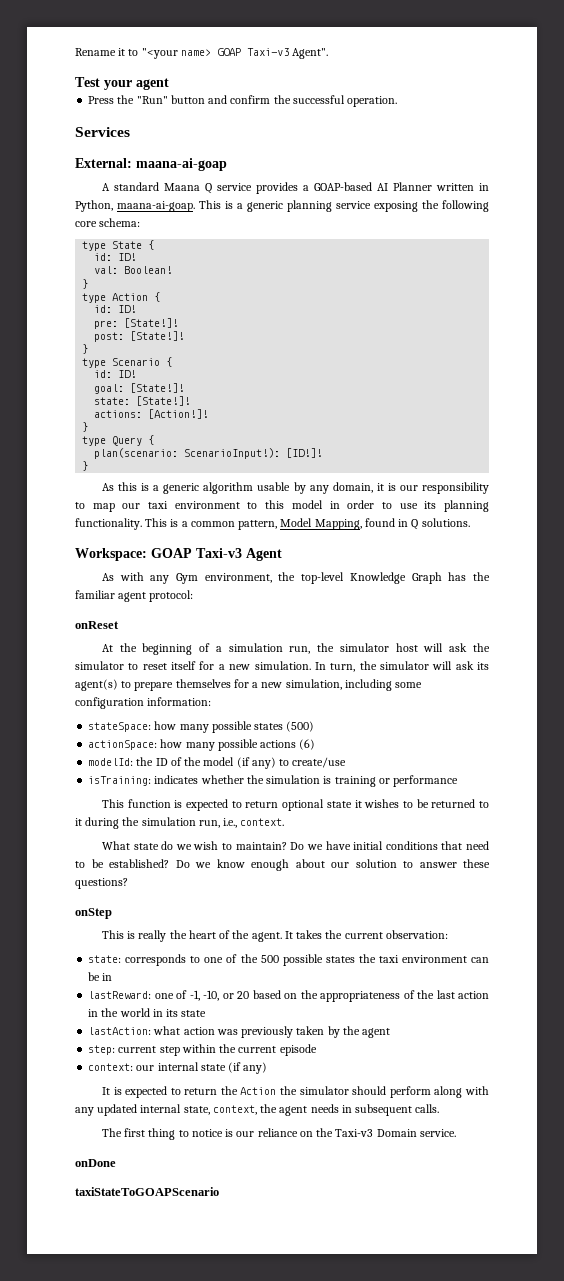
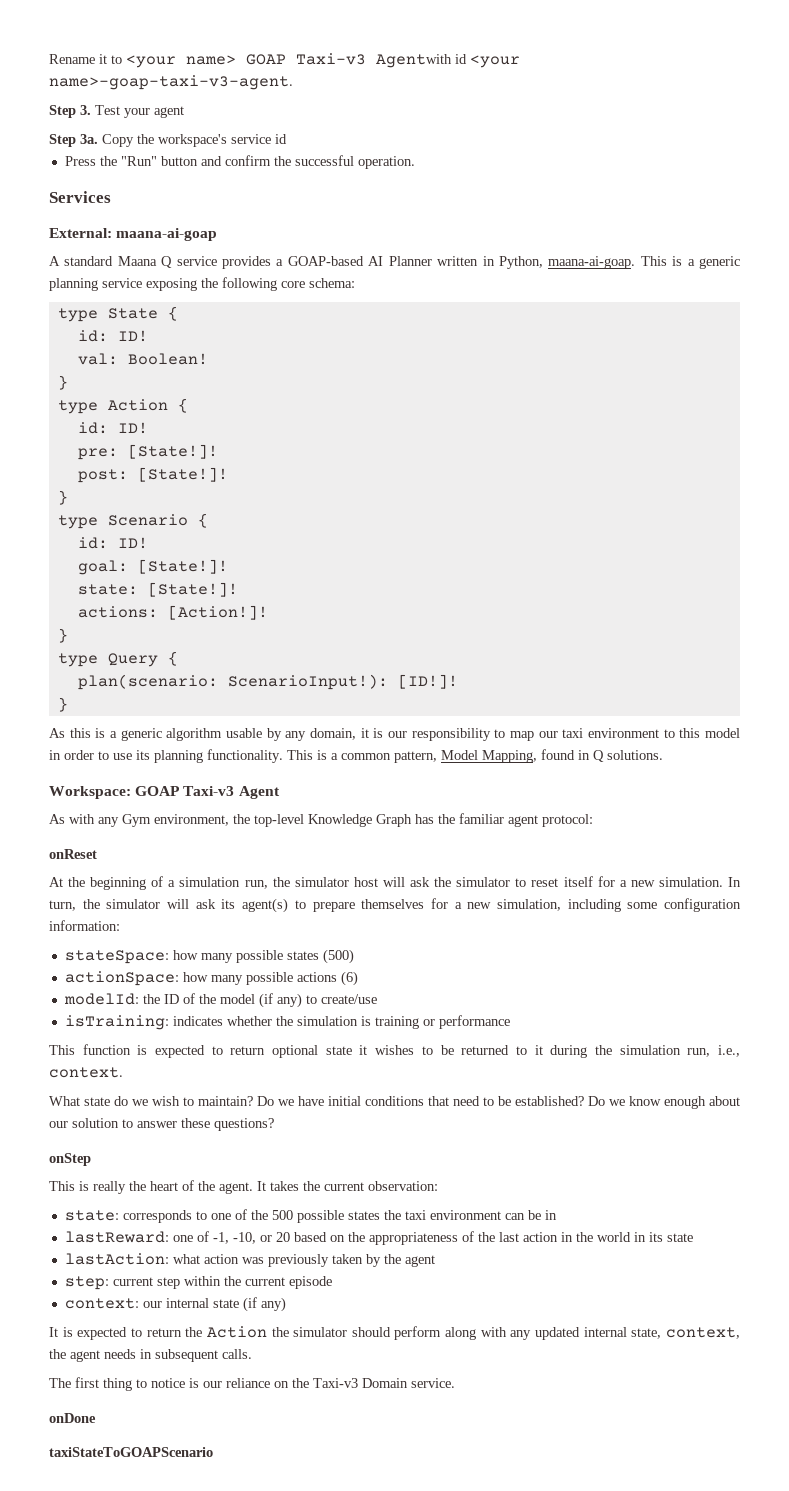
- Rename it to "<your name> GOAP Taxi-v3 Agent".
- Test your agent
+ Rename it to <your name> GOAP Taxi-v3 Agentwith id <your name>-goap-taxi-v3-agent.
+ Step 3. Test your agent
+ Step 3a. Copy the workspace's service id

